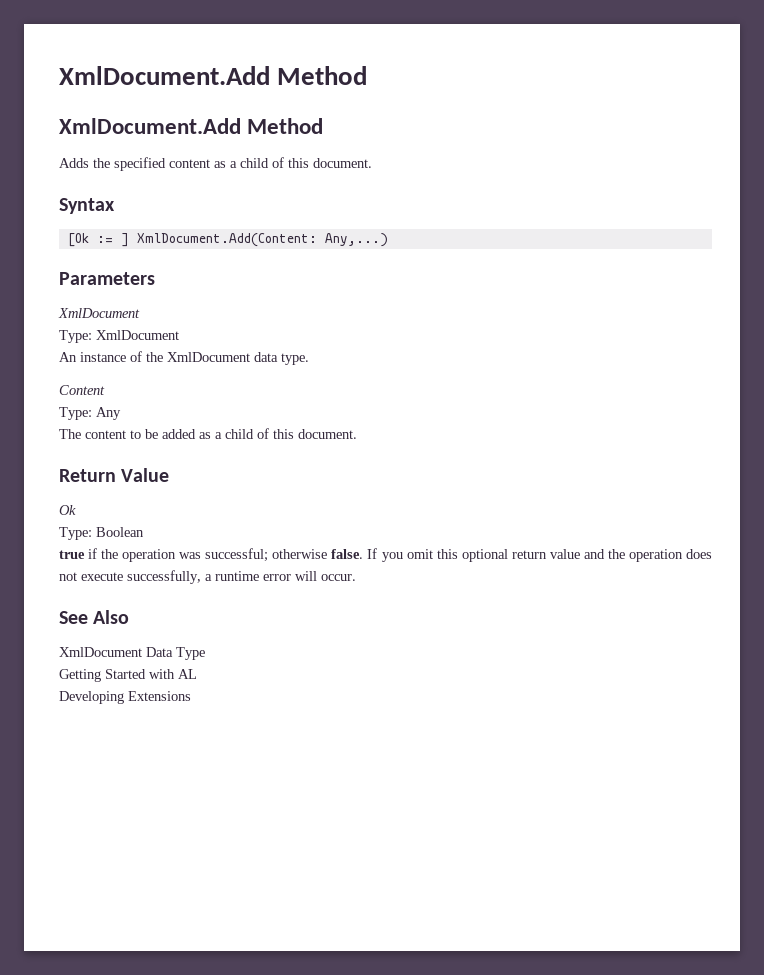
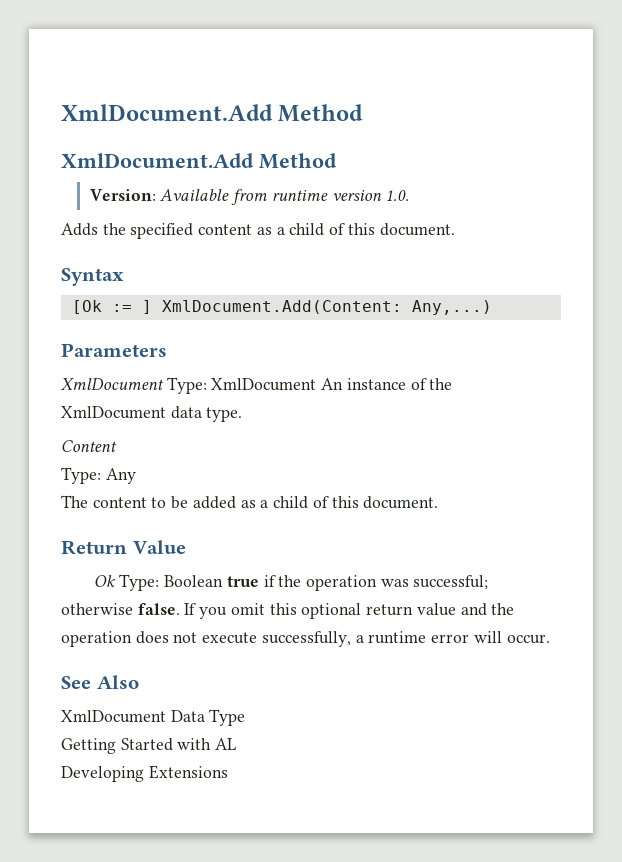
+ Version: Available from runtime version 1.0.
  Parameters
- XmlDocument
- Type: XmlDocument
- An instance of the XmlDocument data type.
+ XmlDocument Type: XmlDocument An instance of the XmlDocument data type.
- Ok
- Type: Boolean
- true if the operation was successful; otherwise false.
+ Ok Type: Boolean true if the operation was successful; otherwise false.

